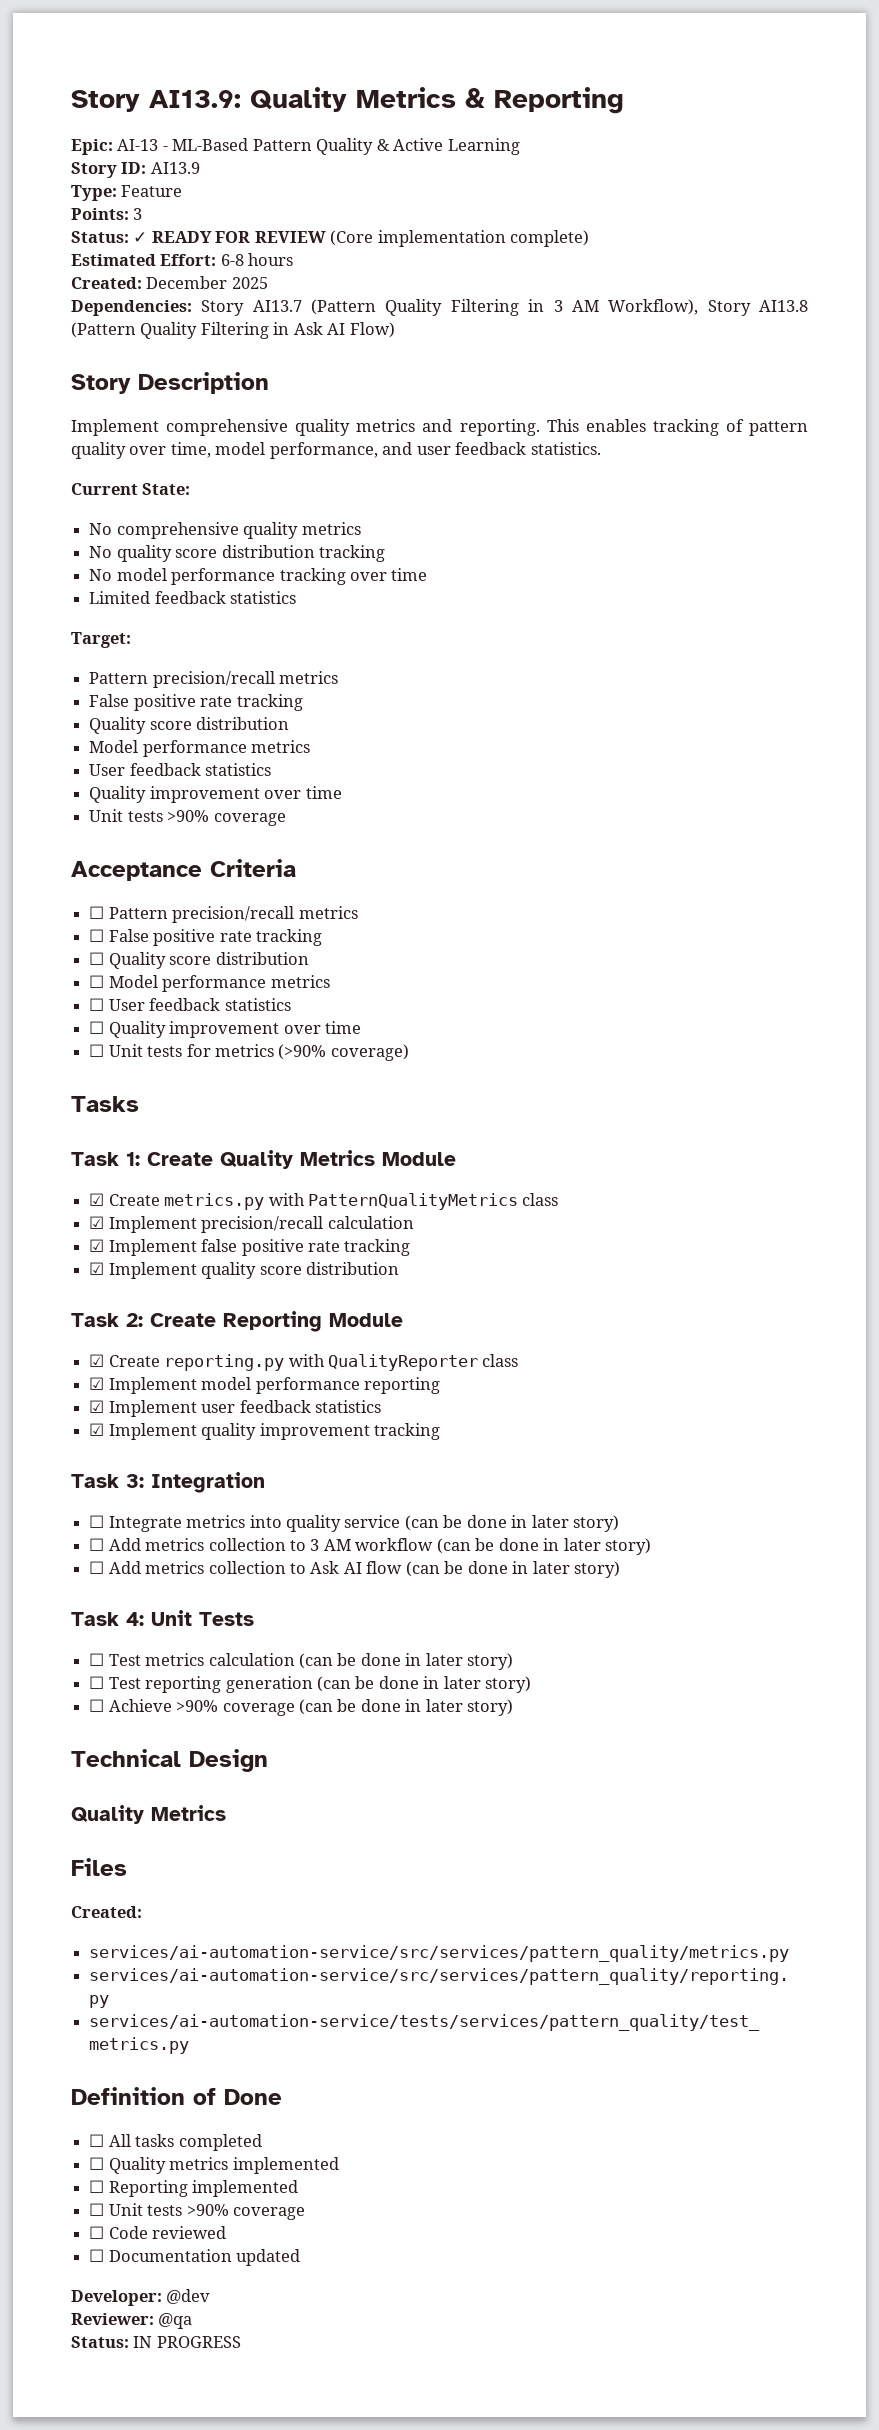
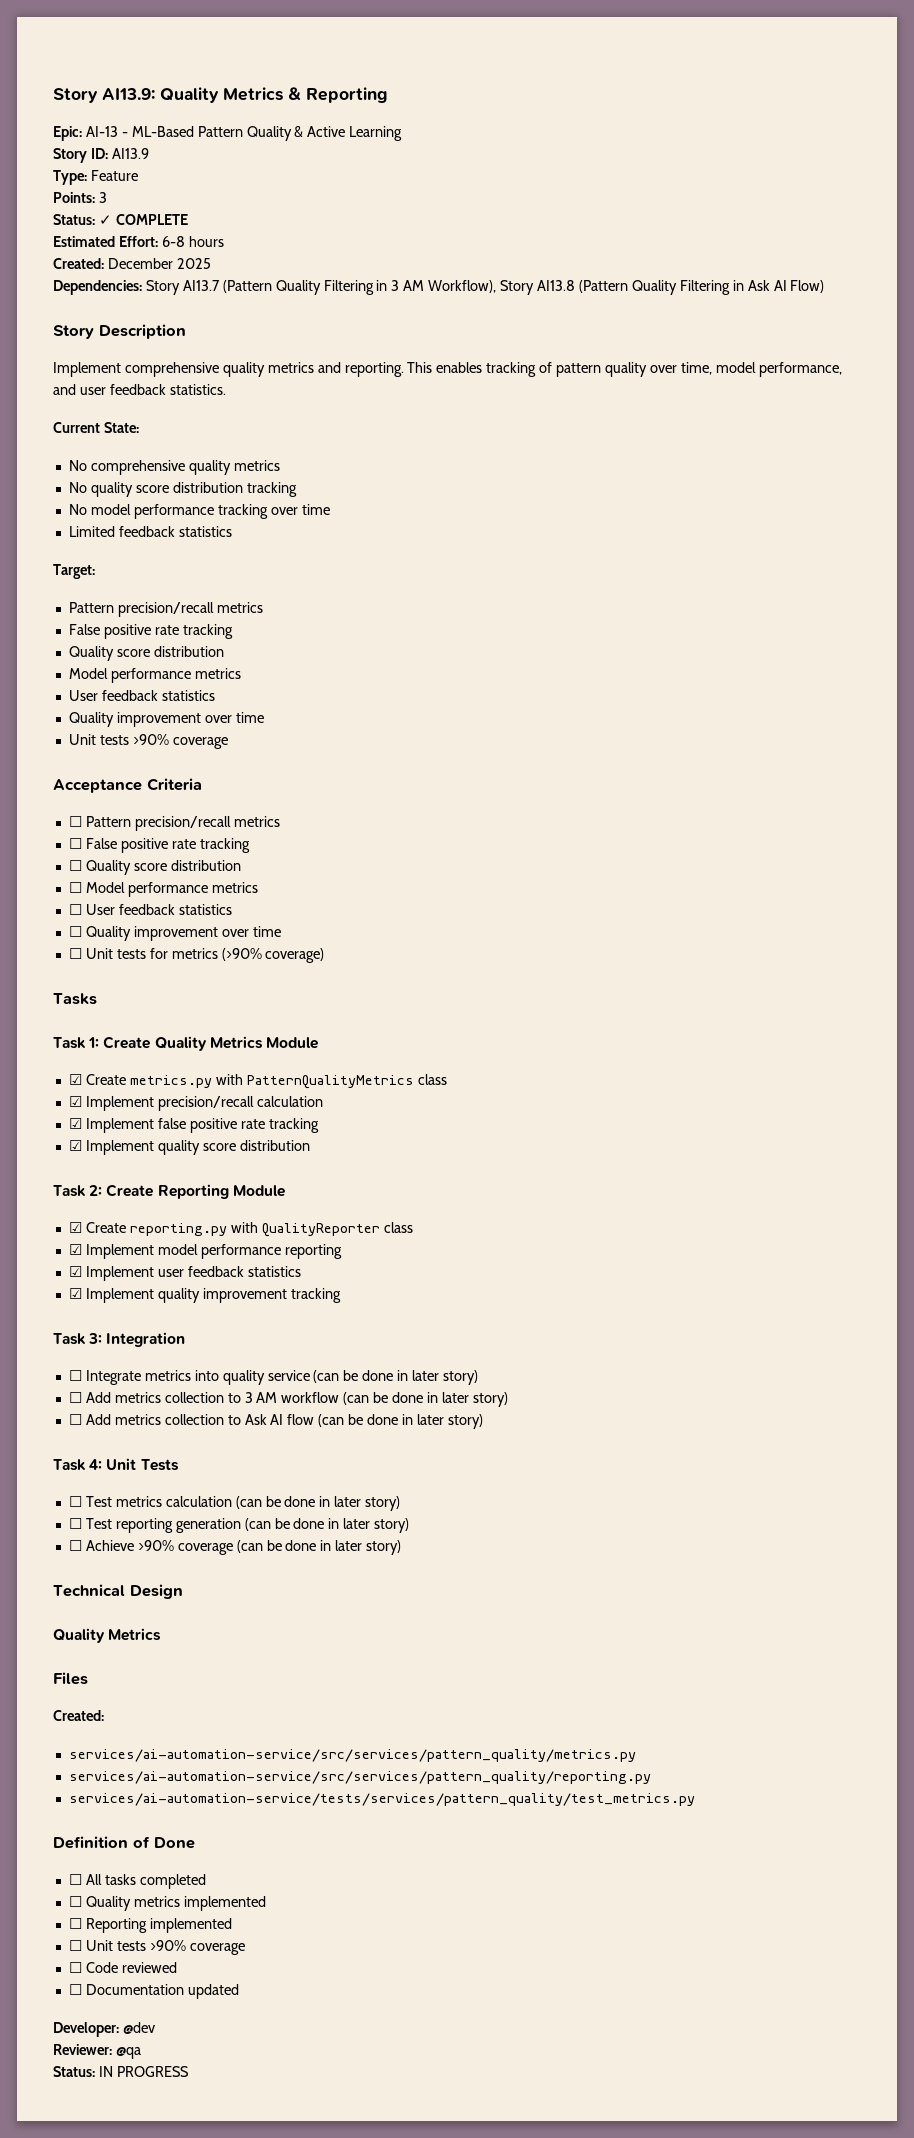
- Status: ✓ READY FOR REVIEW (Core implementation complete)
+ Status: ✓ COMPLETE

